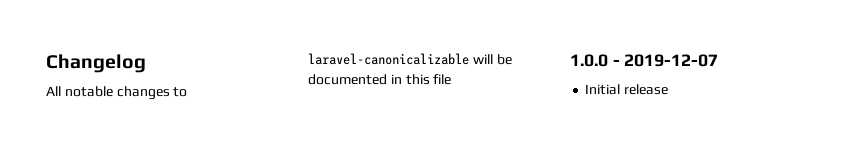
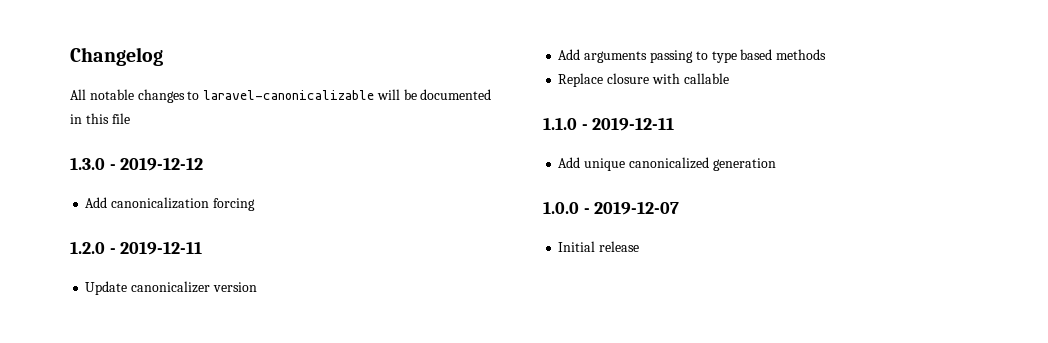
+ 1.3.0 - 2019-12-12
+ Add canonicalization forcing
+ 1.2.0 - 2019-12-11
+ Update canonicalizer version
+ Add arguments passing to type based methods
+ Replace closure with callable
+ 1.1.0 - 2019-12-11
+ Add unique canonicalized generation

